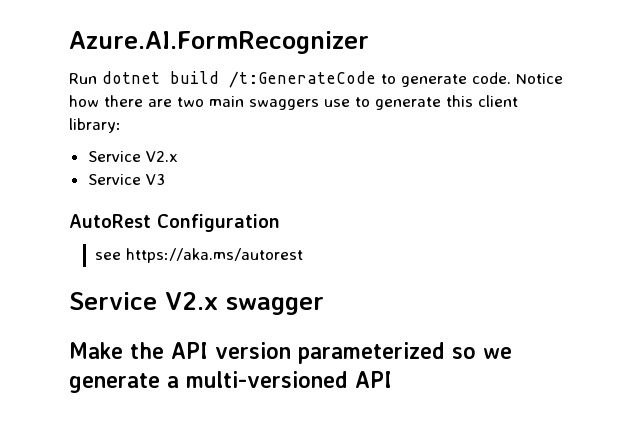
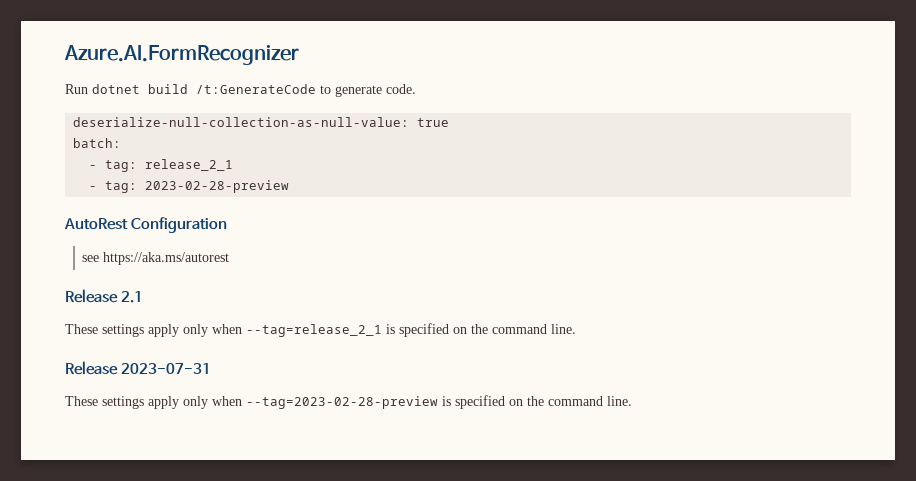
- Run dotnet build /t:GenerateCode to generate code. Notice how there are two main swaggers use to generate this client library:
- Service V2.x
- Service V3
+ Run dotnet build /t:GenerateCode to generate code.
+ deserialize-null-collection-as-null-value: true
+ batch:
+ - tag: release_2_1
+ - tag: 2023-02-28-preview
  AutoRest Configuration
  see https://aka.ms/autorest
- Service V2.x swagger
- Make the API version parameterized so we generate a multi-versioned API
+ Release 2.1
+ These settings apply only when --tag=release_2_1 is specified on the command line.
+ Release 2023-07-31
+ These settings apply only when --tag=2023-02-28-preview is specified on the command line.

